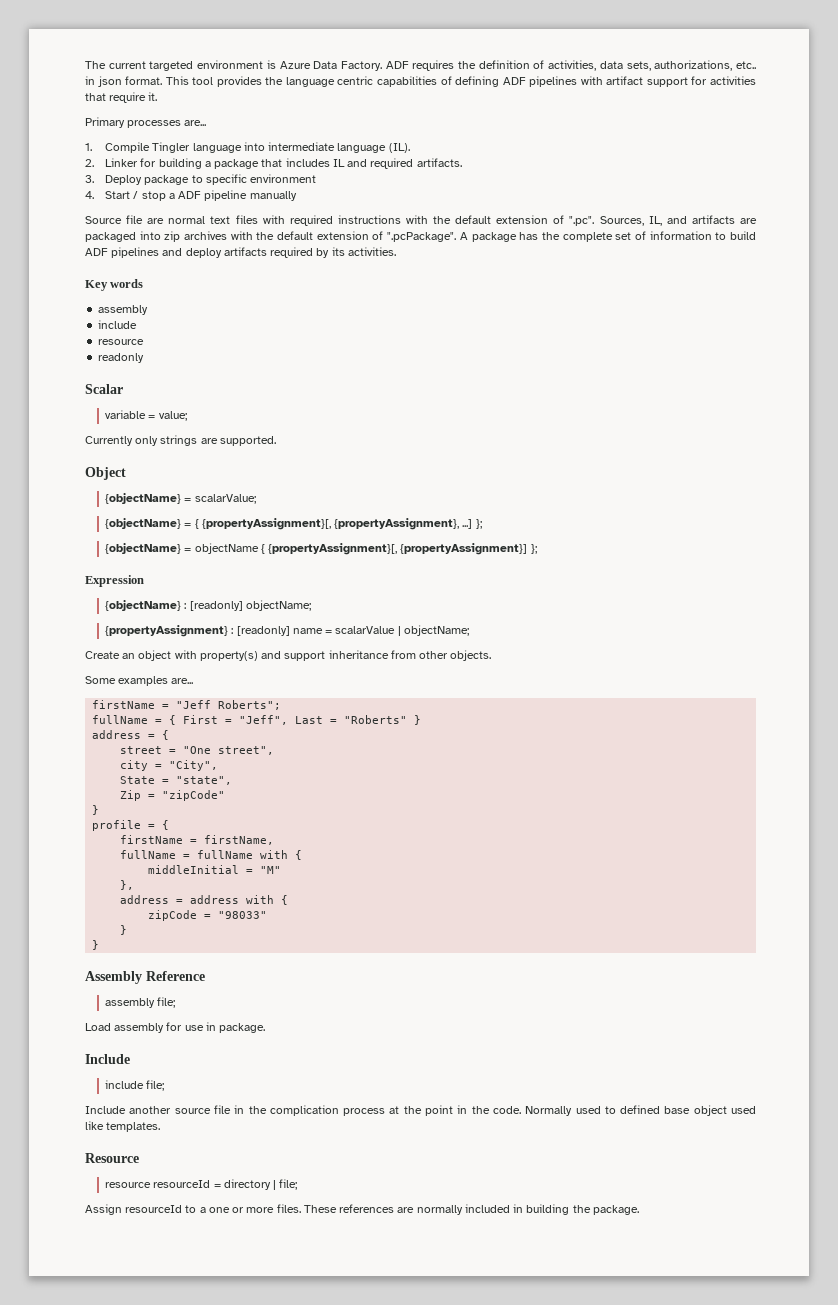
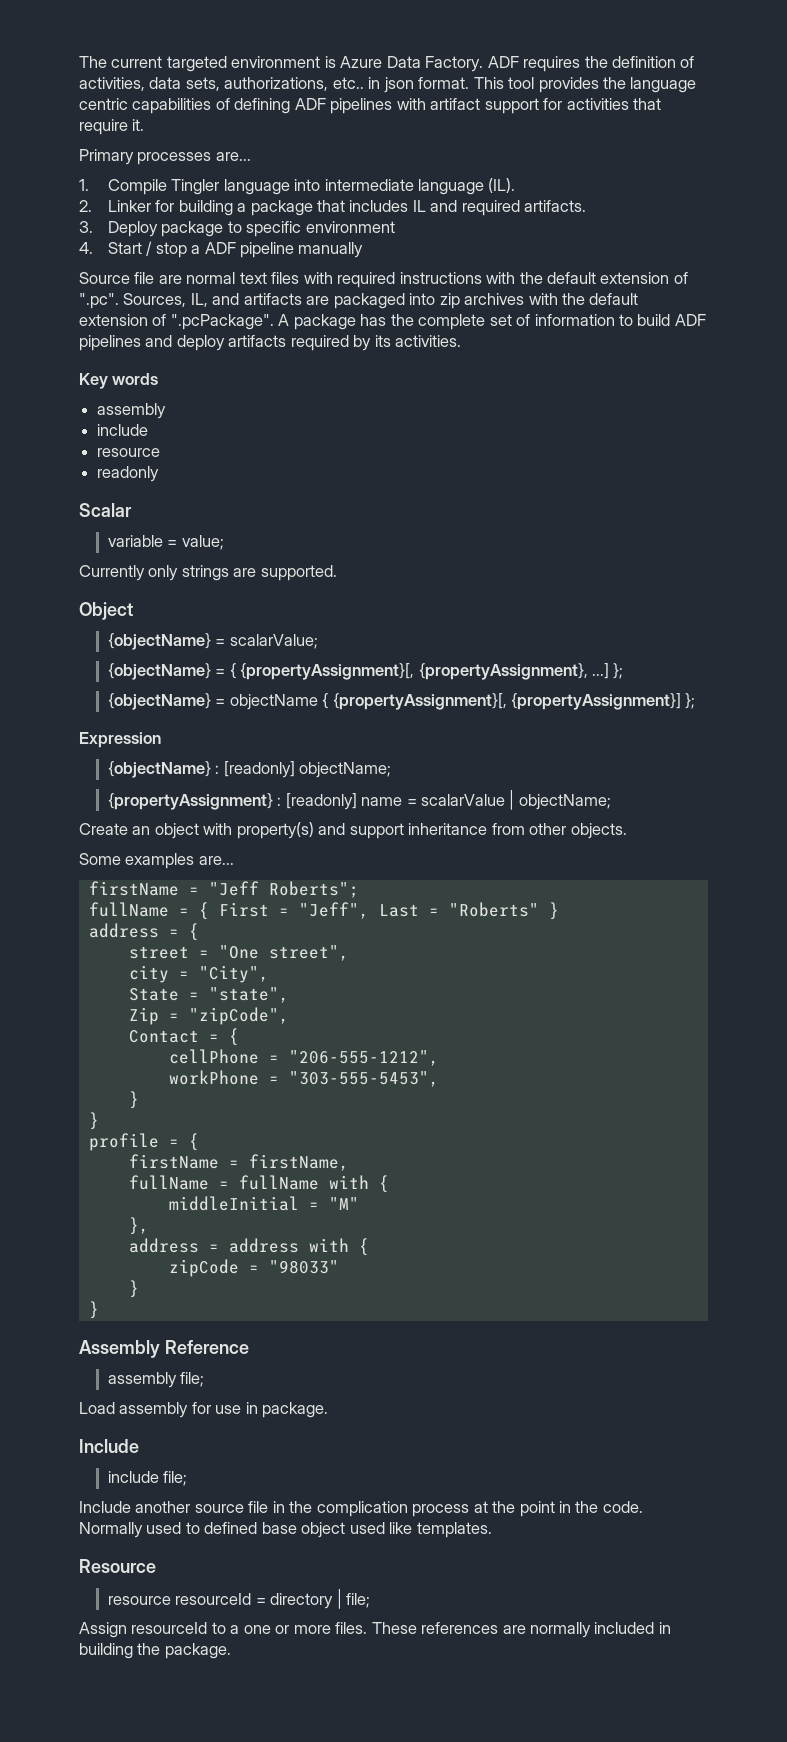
- Zip = "zipCode"
+ Zip = "zipCode",
+ Contact = {
+ cellPhone = "206-555-1212",
+ workPhone = "303-555-5453",
+ }

